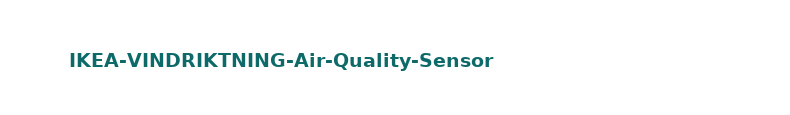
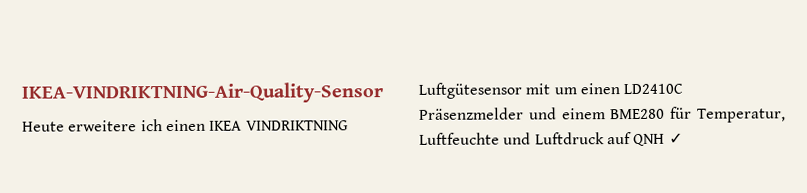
+ Heute erweitere ich einen IKEA VINDRIKTNING Luftgütesensor mit um einen LD2410C Präsenzmelder und einem BME280 für Temperatur, Luftfeuchte und Luftdruck auf QNH ✓

